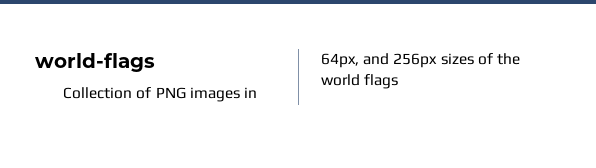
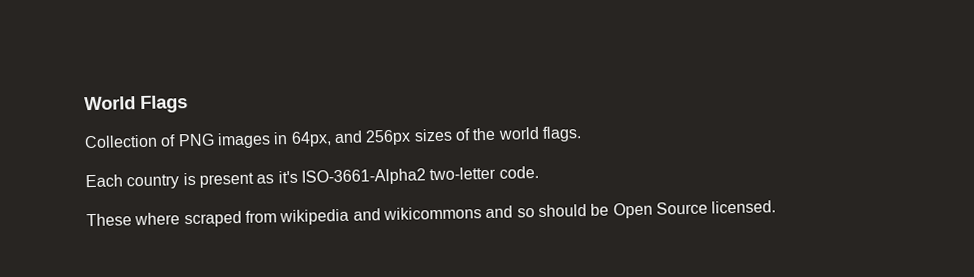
- world-flags
+ World Flags
- Collection of PNG images in 64px, and 256px sizes of the world flags
+ Collection of PNG images in 64px, and 256px sizes of the world flags.
+ Each country is present as it's ISO-3661-Alpha2 two-letter code.
+ These where scraped from wikipedia and wikicommons and so should be Open Source licensed.

